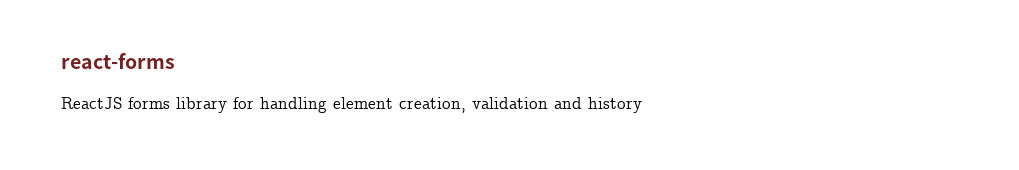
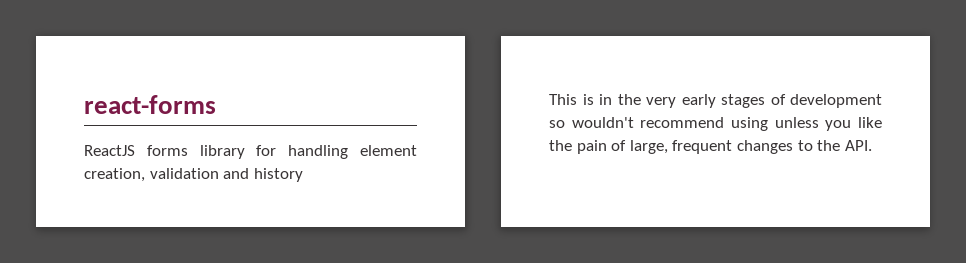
+ This is in the very early stages of development so wouldn't recommend using unless you like the pain of large, frequent changes to the API.

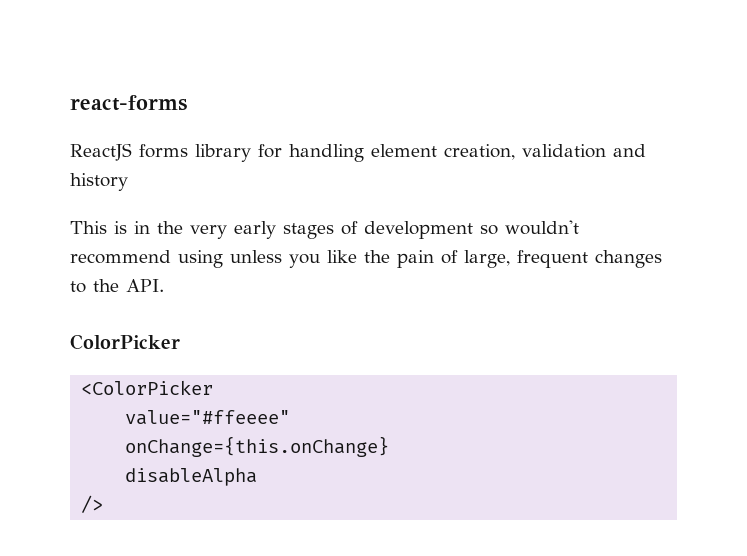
+ ColorPicker
+ <ColorPicker
+ value="#ffeeee"
+ onChange={this.onChange}
+ disableAlpha
+ />

